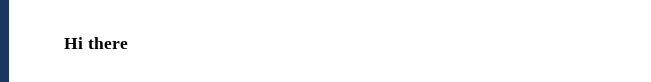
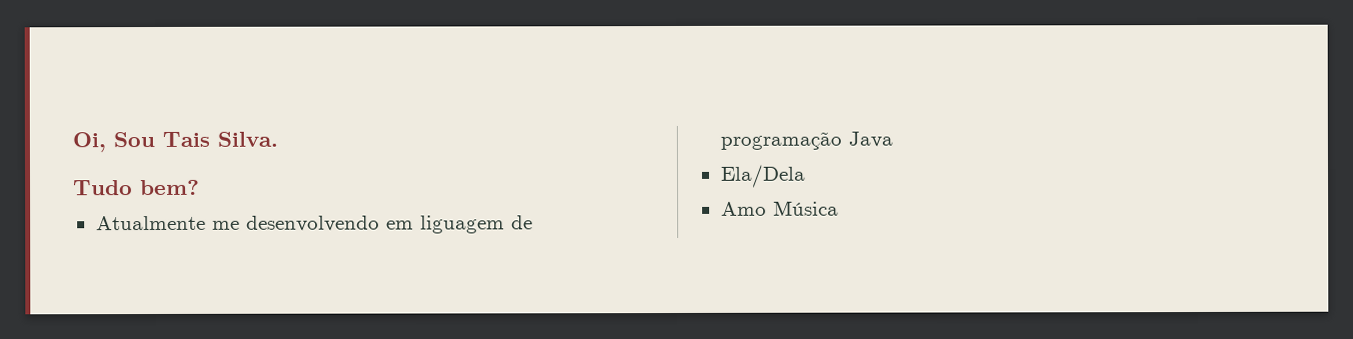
- Hi there
+ Oi, Sou Tais Silva.
+ Tudo bem?
+ Atualmente me desenvolvendo em liguagem de programação Java
+ Ela/Dela
+ Amo Música

